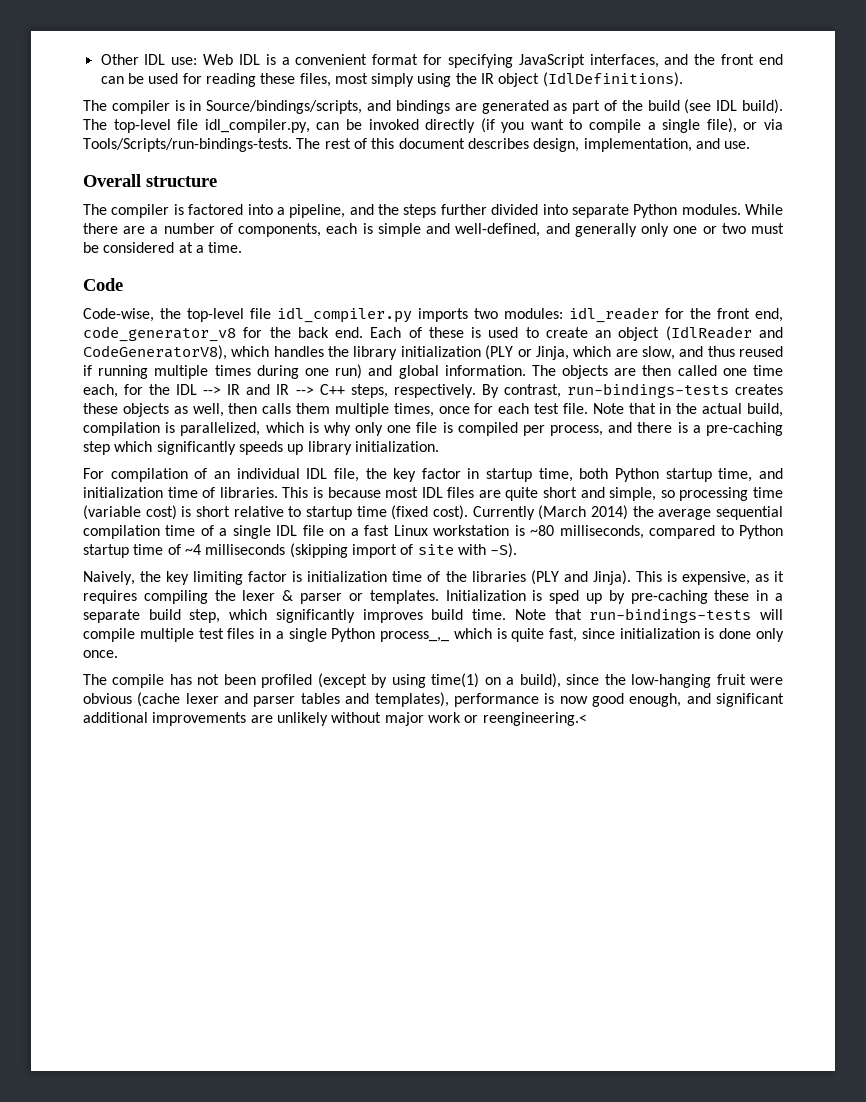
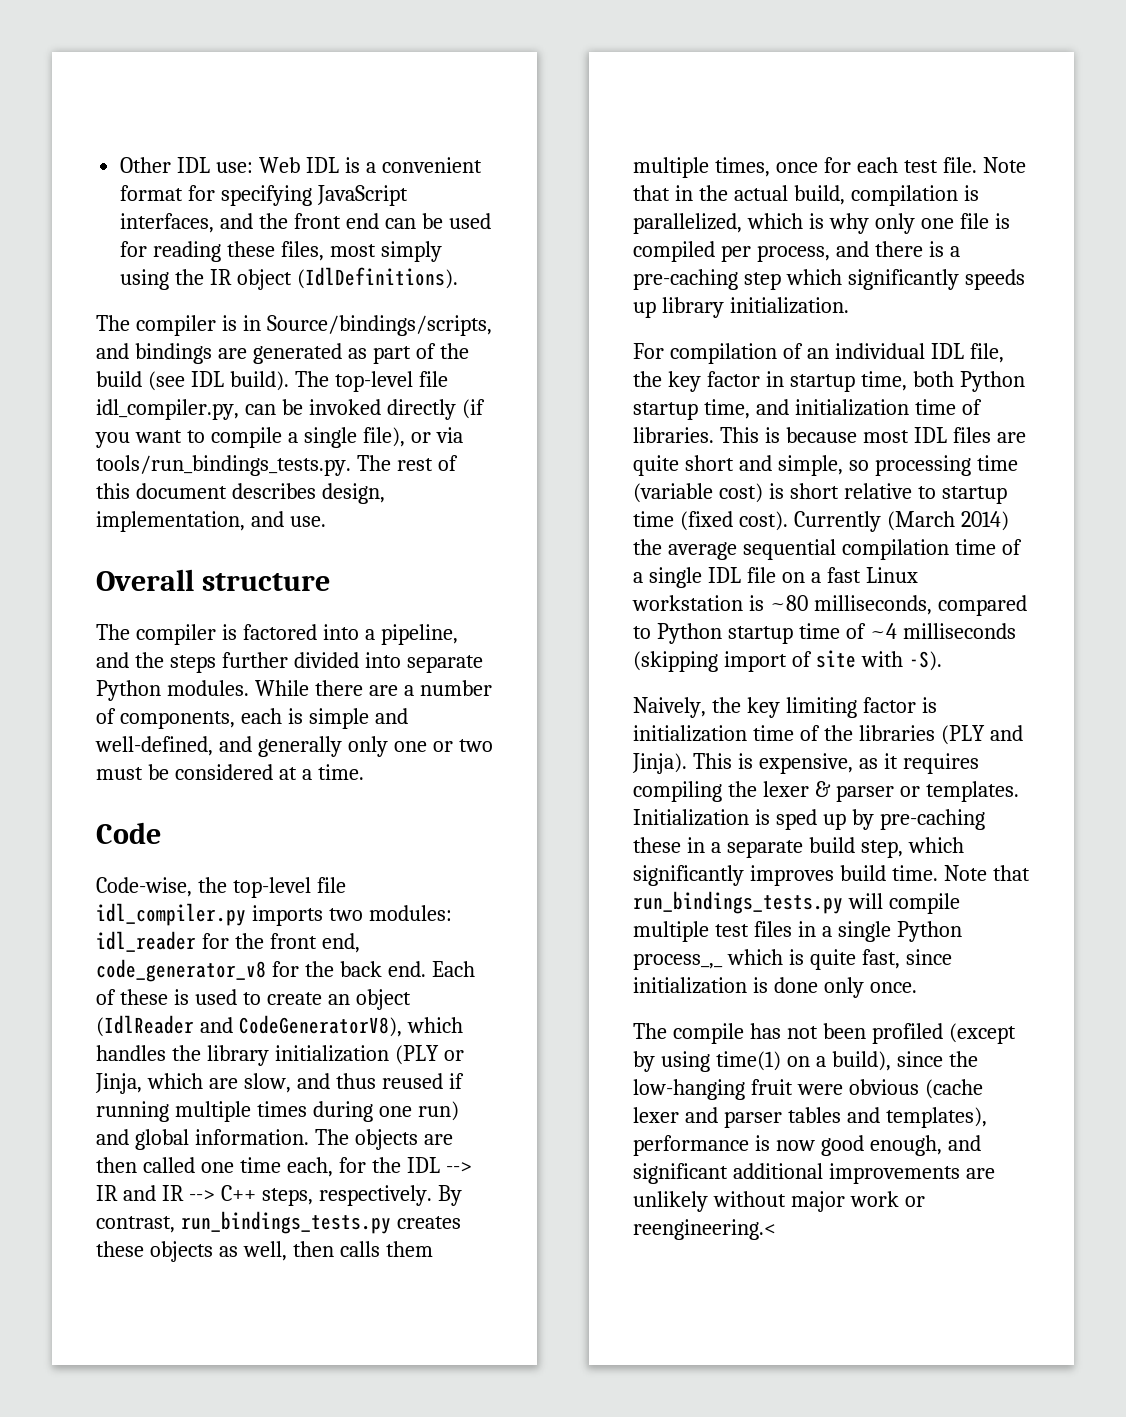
- The top-level file idl_compiler.py, can be invoked directly (if you want to compile a single file), or via Tools/Scripts/run-bindings-tests. The rest of this document describes design, implementation, and use.
+ The top-level file idl_compiler.py, can be invoked directly (if you want to compile a single file), or via tools/run_bindings_tests.py. The rest of this document describes design, implementation, and use.
- By contrast, run-bindings-tests creates these objects as well, then calls them multiple times, once for each test file.
+ By contrast, run_bindings_tests.py creates these objects as well, then calls them multiple times, once for each test file.
- Note that run-bindings-tests will compile multiple test files in a single Python process_,_ which is quite fast, since initialization is done only once.
+ Note that run_bindings_tests.py will compile multiple test files in a single Python process_,_ which is quite fast, since initialization is done only once.

